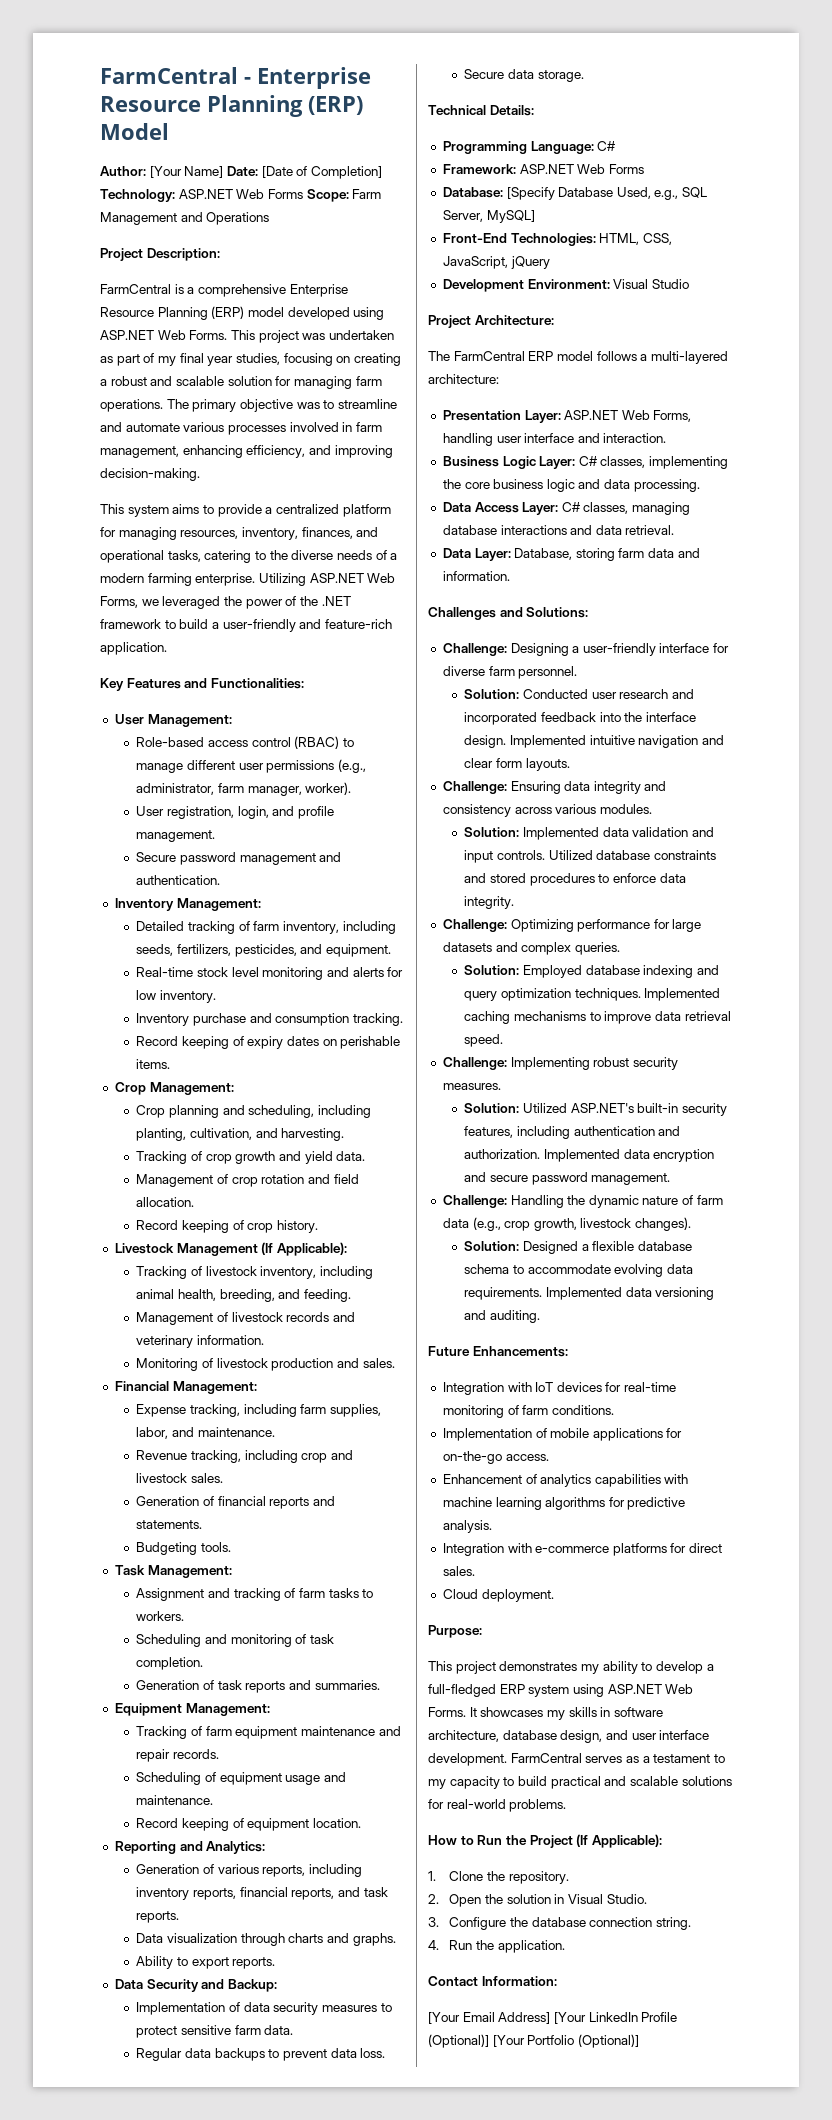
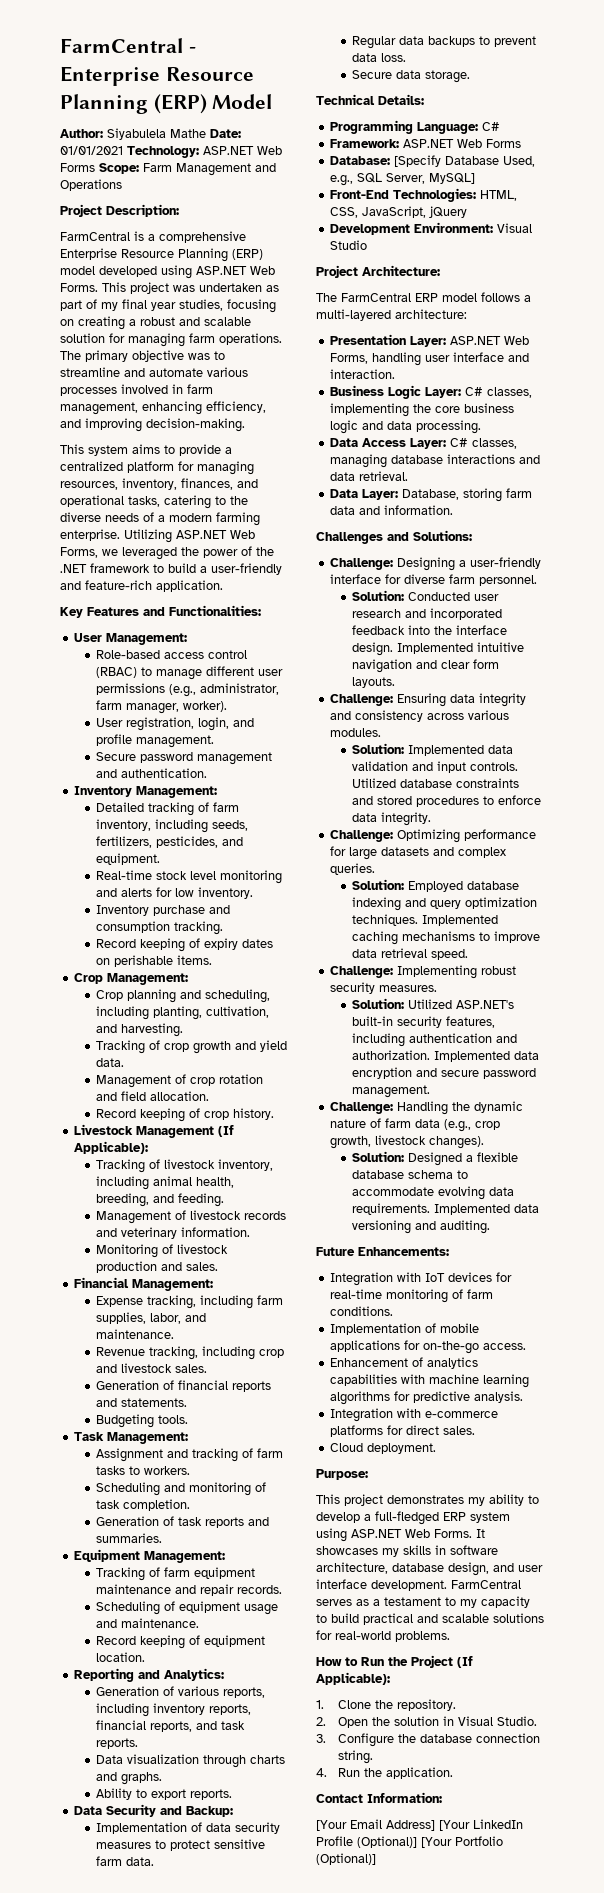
- Author: [Your Name] Date: [Date of Completion] Technology: ASP.NET Web Forms Scope: Farm Management and Operations
+ Author: Siyabulela Mathe Date: 01/01/2021 Technology: ASP.NET Web Forms Scope: Farm Management and Operations

